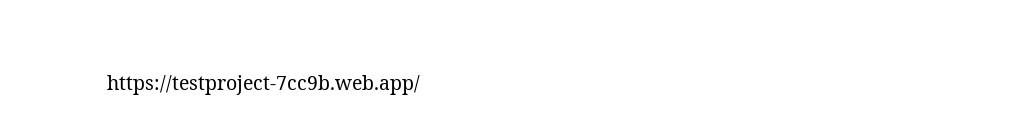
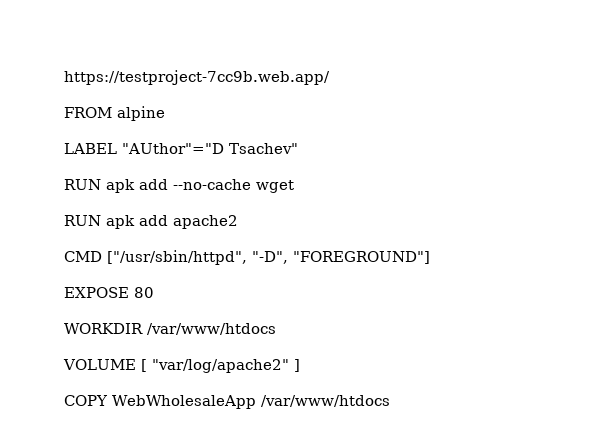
+ FROM alpine
+ LABEL "AUthor"="D Tsachev"
+ RUN apk add --no-cache wget
+ RUN apk add apache2
+ CMD ["/usr/sbin/httpd", "-D", "FOREGROUND"]
+ EXPOSE 80
+ WORKDIR /var/www/htdocs
+ VOLUME [ "var/log/apache2" ]
+ COPY WebWholesaleApp /var/www/htdocs

